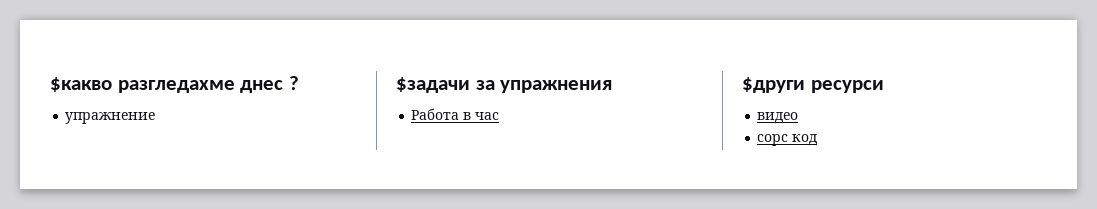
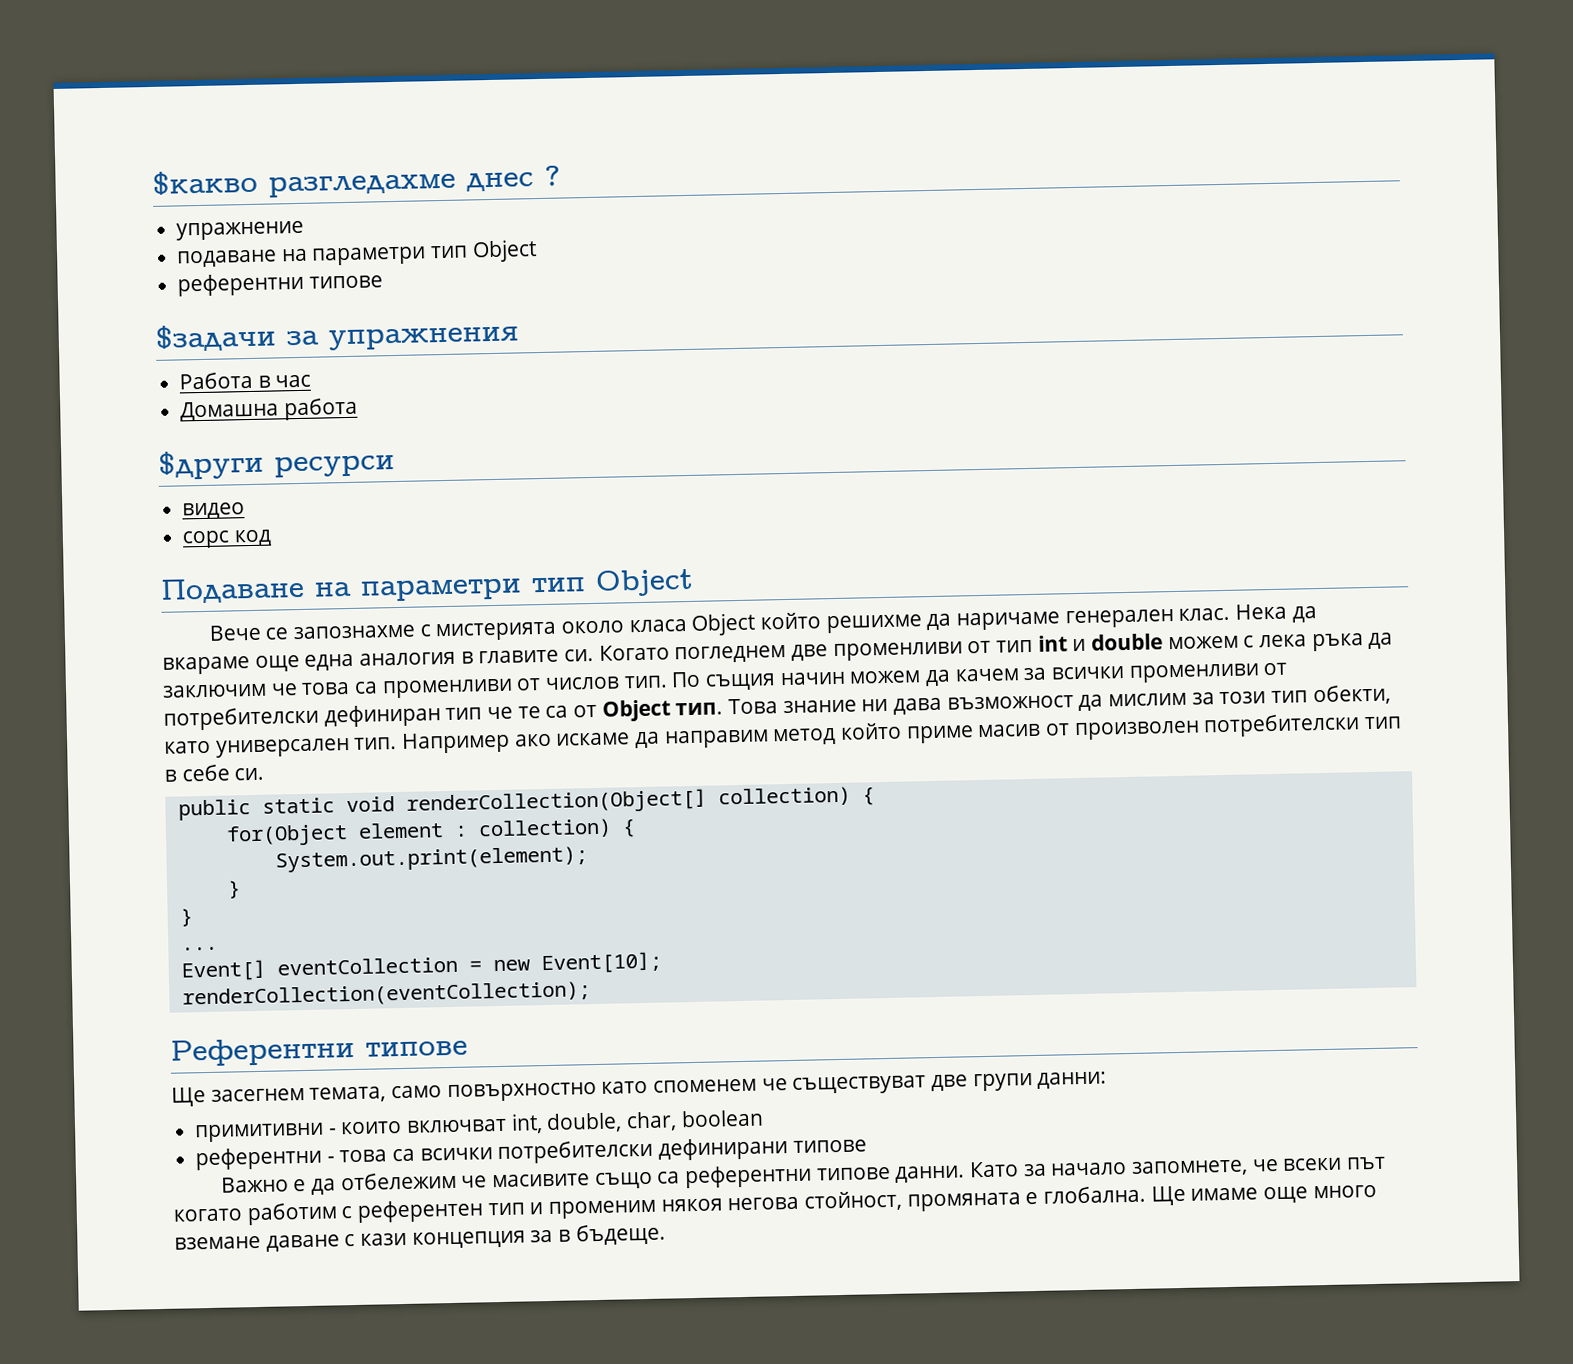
+ подаване на параметри тип Object
+ референтни типове
+ Домашна работа
+ Подаване на параметри тип Object
+ Вече се запознахме с мистерията около класа Object който решихме да наричаме генерален клас. Нека да вкараме още една аналогия в главите си. Когато погледнем две променливи от тип int и double можем с лека ръка да заключим че това са променливи от числов тип. По същия начин можем да качем за всички променливи от потребителски дефиниран тип че те са от Object тип. Това знание ни дава възможност да мислим за този тип обекти, като универсален тип. Например ако искаме да направим метод който приме масив от произволен потребителски тип в себе си.
+ public static void renderCollection(Object[] collection) {
+ for(Object element : collection) {
+ System.out.print(element);
+ }
+ }
+ ...
+ Event[] eventCollection = new Event[10];
+ renderCollection(eventCollection);
+ Референтни типове
+ Ще засегнем темата, само повърхностно като споменем че съществуват две групи данни:
+ примитивни - които включват int, double, char, boolean
+ референтни - това са всички потребителски дефинирани типове
+ Важно е да отбележим че масивите също са референтни типове данни. Като за начало запомнете, че всеки път когато работим с референтен тип и променим някоя негова стойност, промяната е глобална. Ще имаме още много вземане даване с кази концепция за в бъдеще.

